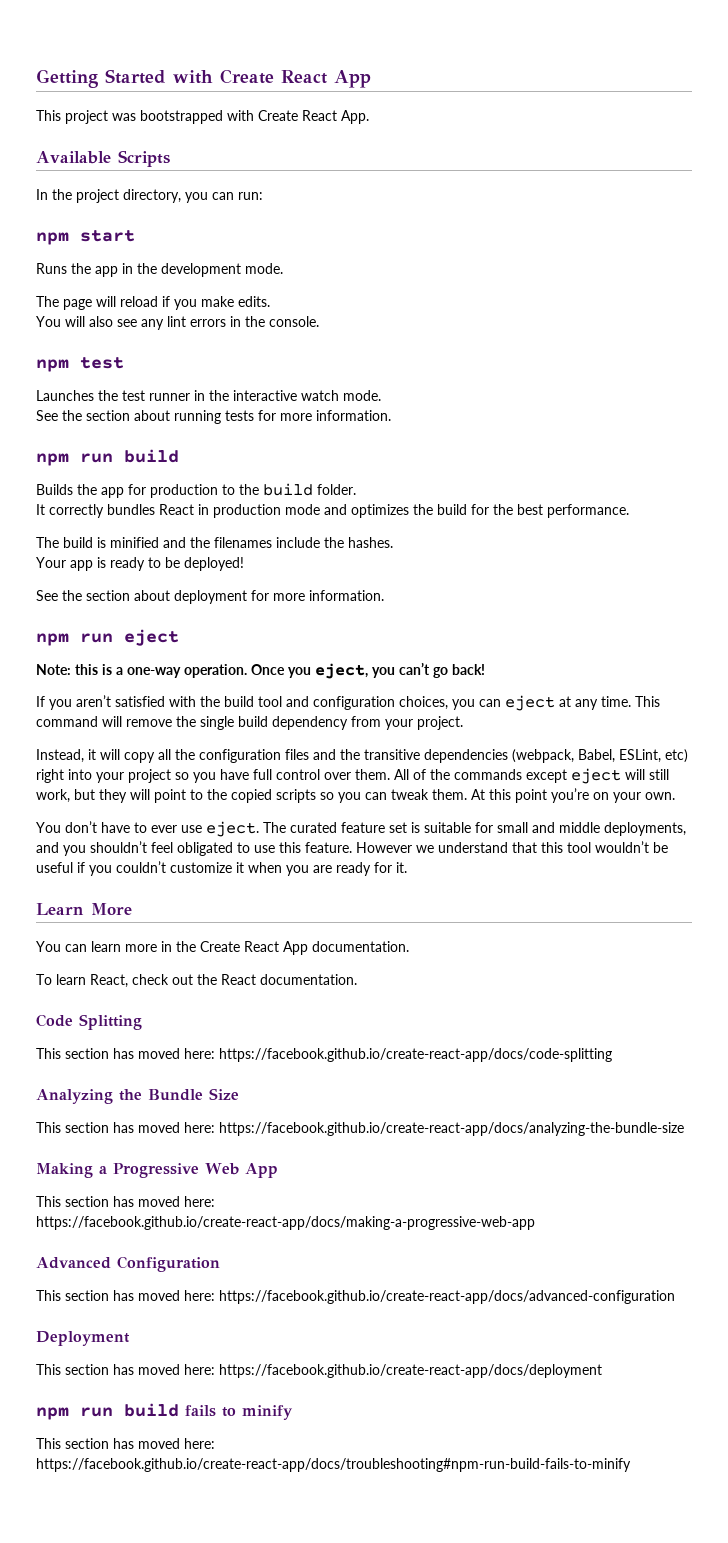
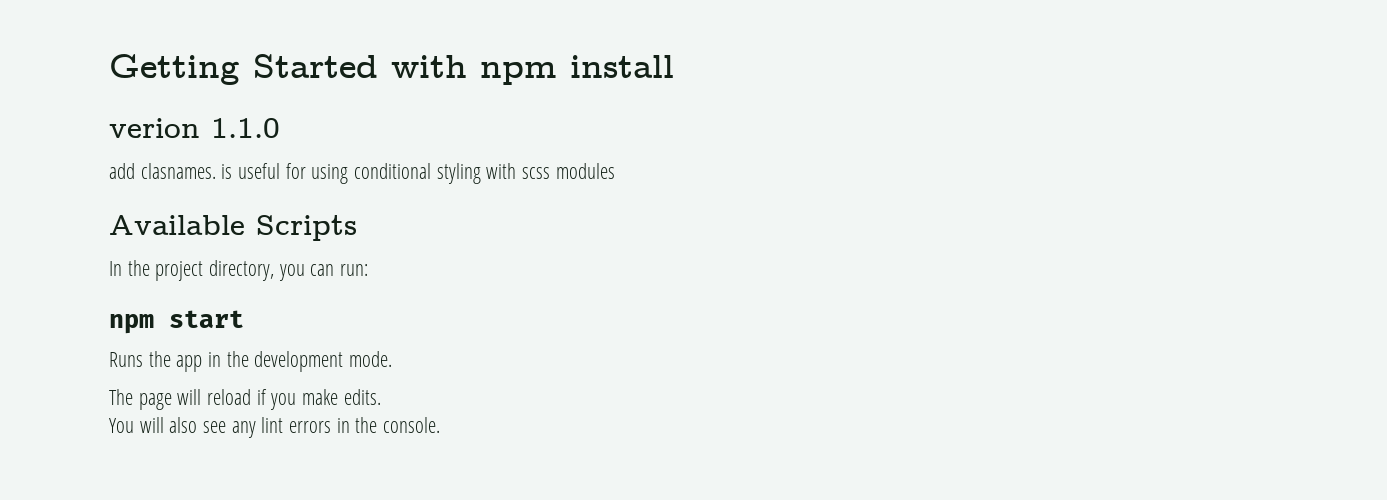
- Getting Started with Create React App
- This project was bootstrapped with Create React App.
+ Getting Started with npm install
+ verion 1.1.0
+ add clasnames. is useful for using conditional styling with scss modules
- npm test
- Launches the test runner in the interactive watch mode.
- See the section about running tests for more information.
- npm run build
- Builds the app for production to the build folder.
- It correctly bundles React in production mode and optimizes the build for the best performance.
- The build is minified and the filenames include the hashes.
- Your app is ready to be deployed!
- See the section about deployment for more information.
- npm run eject
- Note: this is a one-way operation. Once you eject, you can’t go back!
- If you aren’t satisfied with the build tool and configuration choices, you can eject at any time. This command will remove the single build dependency from your project.
- Instead, it will copy all the configuration files and the transitive dependencies (webpack, Babel, ESLint, etc) right into your project so you have full control over them. All of the commands except eject will still work, but they will point to the copied scripts so you can tweak them. At this point you’re on your own.
- You don’t have to ever use eject. The curated feature set is suitable for small and middle deployments, and you shouldn’t feel obligated to use this feature. However we understand that this tool wouldn’t be useful if you couldn’t customize it when you are ready for it.
- Learn More
- You can learn more in the Create React App documentation.
- To learn React, check out the React documentation.
- Code Splitting
- This section has moved here: https://facebook.github.io/create-react-app/docs/code-splitting
- Analyzing the Bundle Size
- This section has moved here: https://facebook.github.io/create-react-app/docs/analyzing-the-bundle-size
- Making a Progressive Web App
- This section has moved here: https://facebook.github.io/create-react-app/docs/making-a-progressive-web-app
- Advanced Configuration
- This section has moved here: https://facebook.github.io/create-react-app/docs/advanced-configuration
- Deployment
- This section has moved here: https://facebook.github.io/create-react-app/docs/deployment
- npm run build fails to minify
- This section has moved here: https://facebook.github.io/create-react-app/docs/troubleshooting#npm-run-build-fails-to-minify

